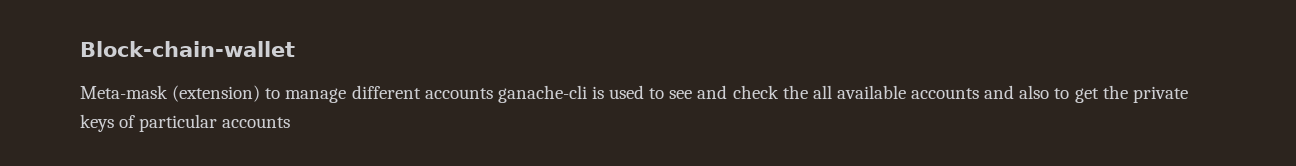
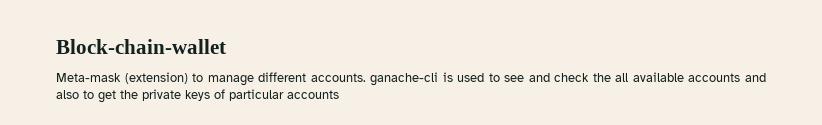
- Meta-mask (extension) to manage different accounts ganache-cli is used to see and check the all available accounts and also to get the private keys of particular accounts
+ Meta-mask (extension) to manage different accounts. ganache-cli is used to see and check the all available accounts and also to get the private keys of particular accounts

